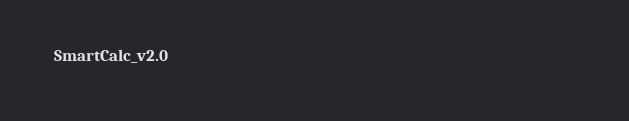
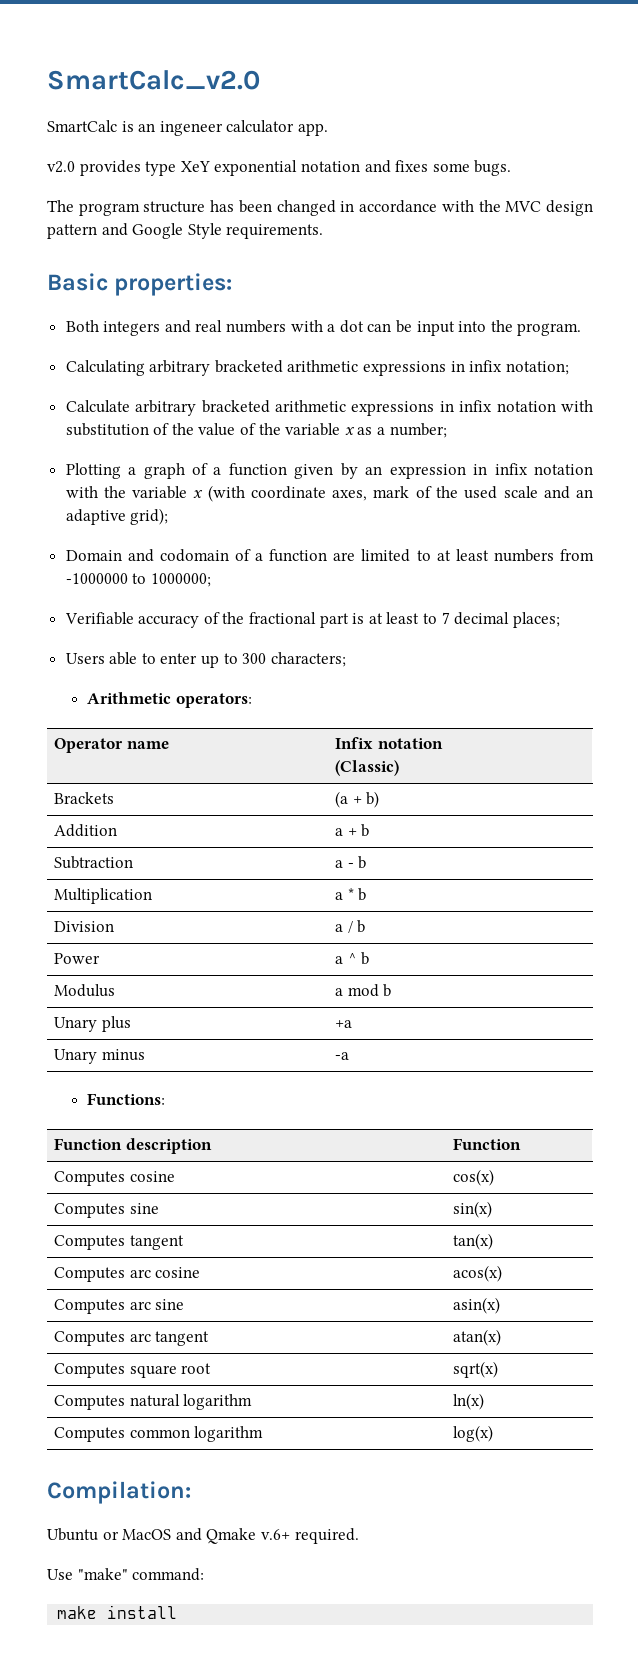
+ SmartCalc is an ingeneer calculator app.
+ v2.0 provides type XeY exponential notation and fixes some bugs.
+ The program structure has been changed in accordance with the MVC design pattern and Google Style requirements.
+ Basic properties:
+ Both integers and real numbers with a dot can be input into the program.
+ Calculating arbitrary bracketed arithmetic expressions in infix notation;
+ Calculate arbitrary bracketed arithmetic expressions in infix notation with substitution of the value of the variable x as a number;
+ Plotting a graph of a function given by an expression in infix notation with the variable x (with coordinate axes, mark of the used scale and an adaptive grid);
+ Domain and codomain of a function are limited to at least numbers from -1000000 to 1000000;
+ Verifiable accuracy of the fractional part is at least to 7 decimal places;
+ Users able to enter up to 300 characters;
+ Arithmetic operators:
+ Operator name | Infix notation
+ (Classic)
+ Brackets | (a + b)
+ Addition | a + b
+ Subtraction | a - b
+ Multiplication | a * b
+ Division | a / b
+ Power | a ^ b
+ Modulus | a mod b
+ Unary plus | +a
+ Unary minus | -a
+ Functions:
+ Function description | Function
+ Computes cosine | cos(x)
+ Computes sine | sin(x)
+ Computes tangent | tan(x)
+ Computes arc cosine | acos(x)
+ Computes arc sine | asin(x)
+ Computes arc tangent | atan(x)
+ Computes square root | sqrt(x)
+ Computes natural logarithm | ln(x)
+ Computes common logarithm | log(x)
+ Compilation:
+ Ubuntu or MacOS and Qmake v.6+ required.
+ Use "make" command:
+ make install

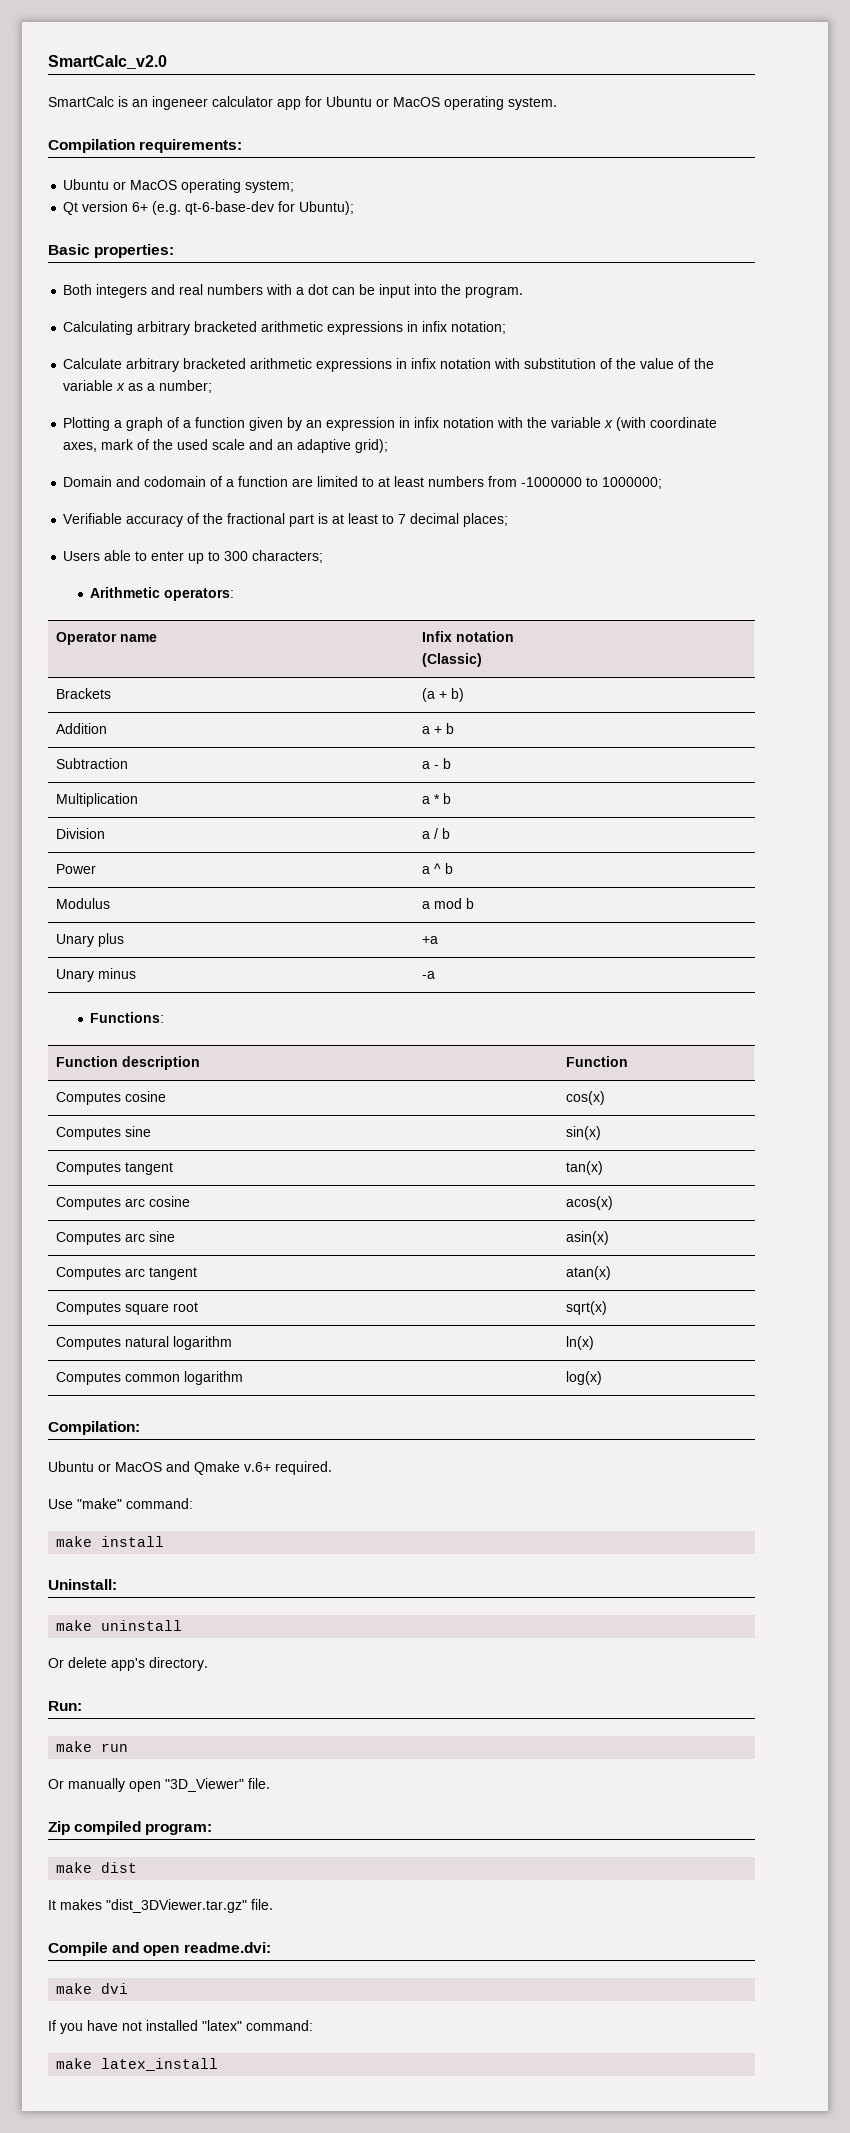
- SmartCalc is an ingeneer calculator app.
- v2.0 provides type XeY exponential notation and fixes some bugs.
- The program structure has been changed in accordance with the MVC design pattern and Google Style requirements.
+ SmartCalc is an ingeneer calculator app for Ubuntu or MacOS operating system.
+ Compilation requirements:
+ Ubuntu or MacOS operating system;
+ Qt version 6+ (e.g. qt-6-base-dev for Ubuntu);
+ Uninstall:
+ make uninstall
+ Or delete app's directory.
+ Run:
+ make run
+ Or manually open "3D_Viewer" file.
+ Zip compiled program:
+ make dist
+ It makes "dist_3DViewer.tar.gz" file.
+ Compile and open readme.dvi:
+ make dvi
+ If you have not installed "latex" command:
+ make latex_install

